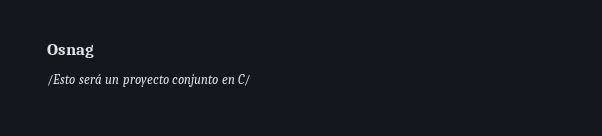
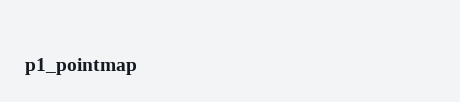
- Osnag
- /Esto será un proyecto conjunto en C/
+ p1_pointmap

